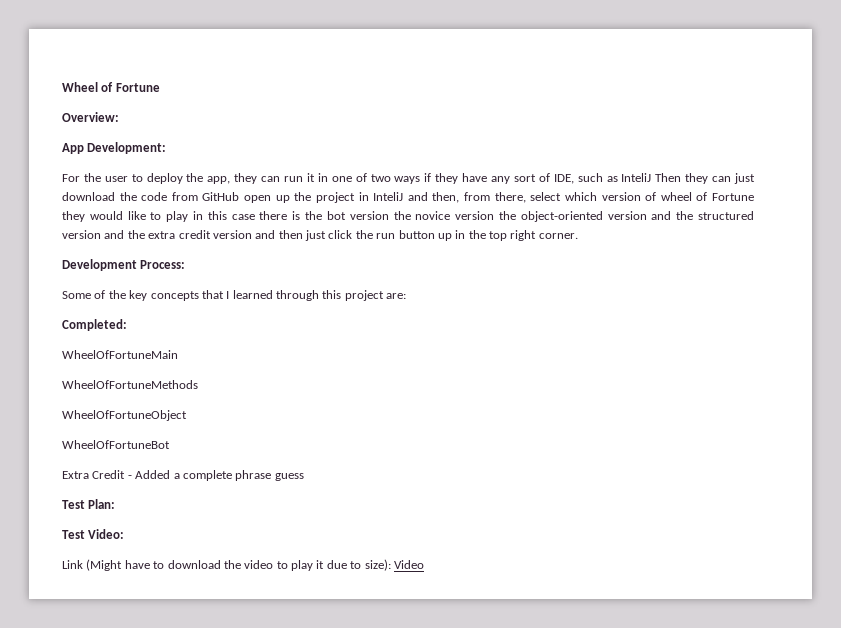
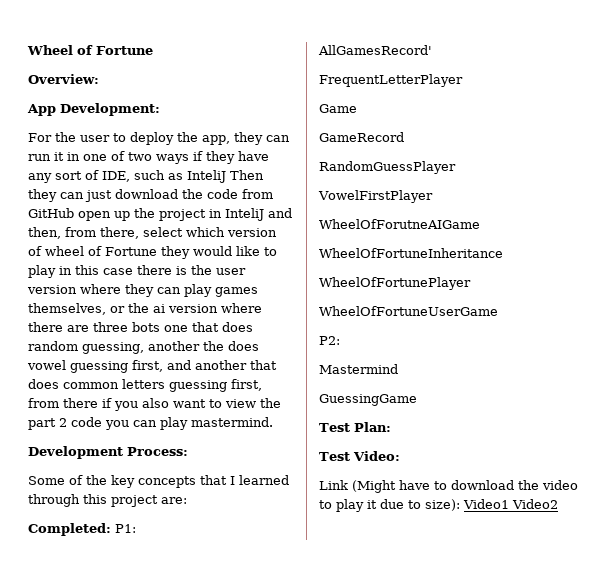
- For the user to deploy the app, they can run it in one of two ways if they have any sort of IDE, such as InteliJ Then they can just download the code from GitHub open up the project in InteliJ and then, from there, select which version of wheel of Fortune they would like to play in this case there is the bot version the novice version the object-oriented version and the structured version and the extra credit version and then just click the run button up in the top right corner.
+ For the user to deploy the app, they can run it in one of two ways if they have any sort of IDE, such as InteliJ Then they can just download the code from GitHub open up the project in InteliJ and then, from there, select which version of wheel of Fortune they would like to play in this case there is the user version where they can play games themselves, or the ai version where there are three bots one that does random guessing, another the does vowel guessing first, and another that does common letters guessing first, from there if you also want to view the part 2 code you can play mastermind.
- Completed:
- WheelOfFortuneMain
- WheelOfFortuneMethods
- WheelOfFortuneObject
- WheelOfFortuneBot
- Extra Credit - Added a complete phrase guess
+ Completed: P1:
+ AllGamesRecord'
+ FrequentLetterPlayer
+ Game
+ GameRecord
+ RandomGuessPlayer
+ VowelFirstPlayer
+ WheelOfForutneAIGame
+ WheelOfFortuneInheritance
+ WheelOfFortunePlayer
+ WheelOfFortuneUserGame
+ P2:
+ Mastermind
+ GuessingGame
- Link (Might have to download the video to play it due to size): Video
+ Link (Might have to download the video to play it due to size): Video1 Video2

